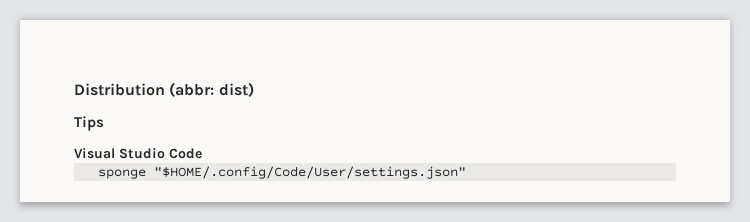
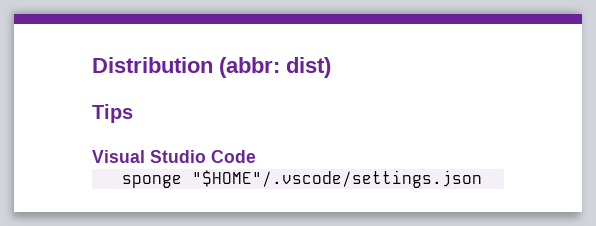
- sponge "$HOME/.config/Code/User/settings.json"
+ sponge "$HOME"/.vscode/settings.json

